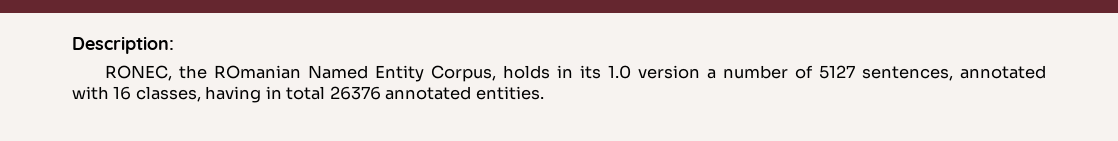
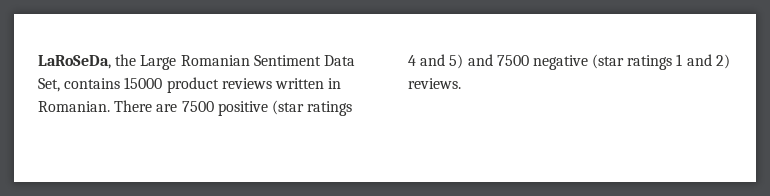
- Description:
- RONEC, the ROmanian Named Entity Corpus, holds in its 1.0 version a number of 5127 sentences, annotated with 16 classes, having in total 26376 annotated entities.
+ LaRoSeDa, the Large Romanian Sentiment Data Set, contains 15000 product reviews written in Romanian. There are 7500 positive (star ratings 4 and 5) and 7500 negative (star ratings 1 and 2) reviews.

